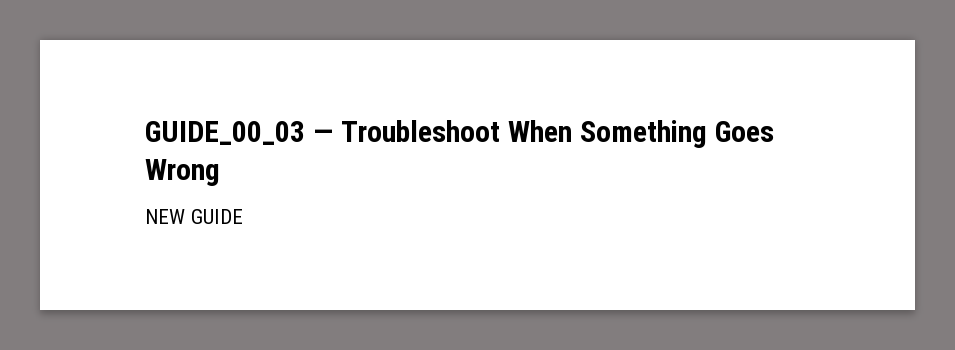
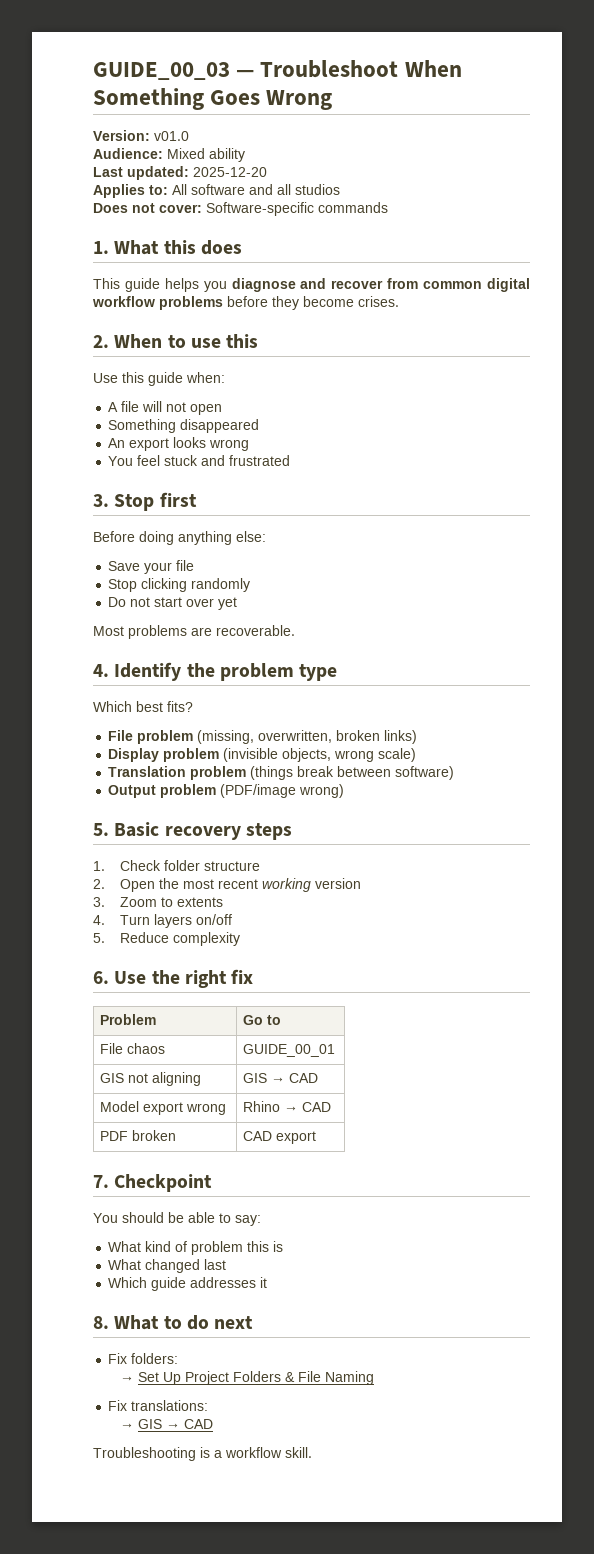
- NEW GUIDE
+ Version: v01.0
+ Audience: Mixed ability
+ Last updated: 2025-12-20
+ Applies to: All software and all studios
+ Does not cover: Software-specific commands
+ 1. What this does
+ This guide helps you diagnose and recover from common digital workflow problems before they become crises.
+ 2. When to use this
+ Use this guide when:
+ A file will not open
+ Something disappeared
+ An export looks wrong
+ You feel stuck and frustrated
+ 3. Stop first
+ Before doing anything else:
+ Save your file
+ Stop clicking randomly
+ Do not start over yet
+ Most problems are recoverable.
+ 4. Identify the problem type
+ Which best fits?
+ File problem (missing, overwritten, broken links)
+ Display problem (invisible objects, wrong scale)
+ Translation problem (things break between software)
+ Output problem (PDF/image wrong)
+ 5. Basic recovery steps
+ 1. Check folder structure
+ 2. Open the most recent working version
+ 3. Zoom to extents
+ 4. Turn layers on/off
+ 5. Reduce complexity
+ 6. Use the right fix
+ Problem | Go to
+ File chaos | GUIDE_00_01
+ GIS not aligning | GIS → CAD
+ Model export wrong | Rhino → CAD
+ PDF broken | CAD export
+ 7. Checkpoint
+ You should be able to say:
+ What kind of problem this is
+ What changed last
+ Which guide addresses it
+ 8. What to do next
+ Fix folders:
+ → Set Up Project Folders & File Naming
+ Fix translations:
+ → GIS → CAD
+ Troubleshooting is a workflow skill.

